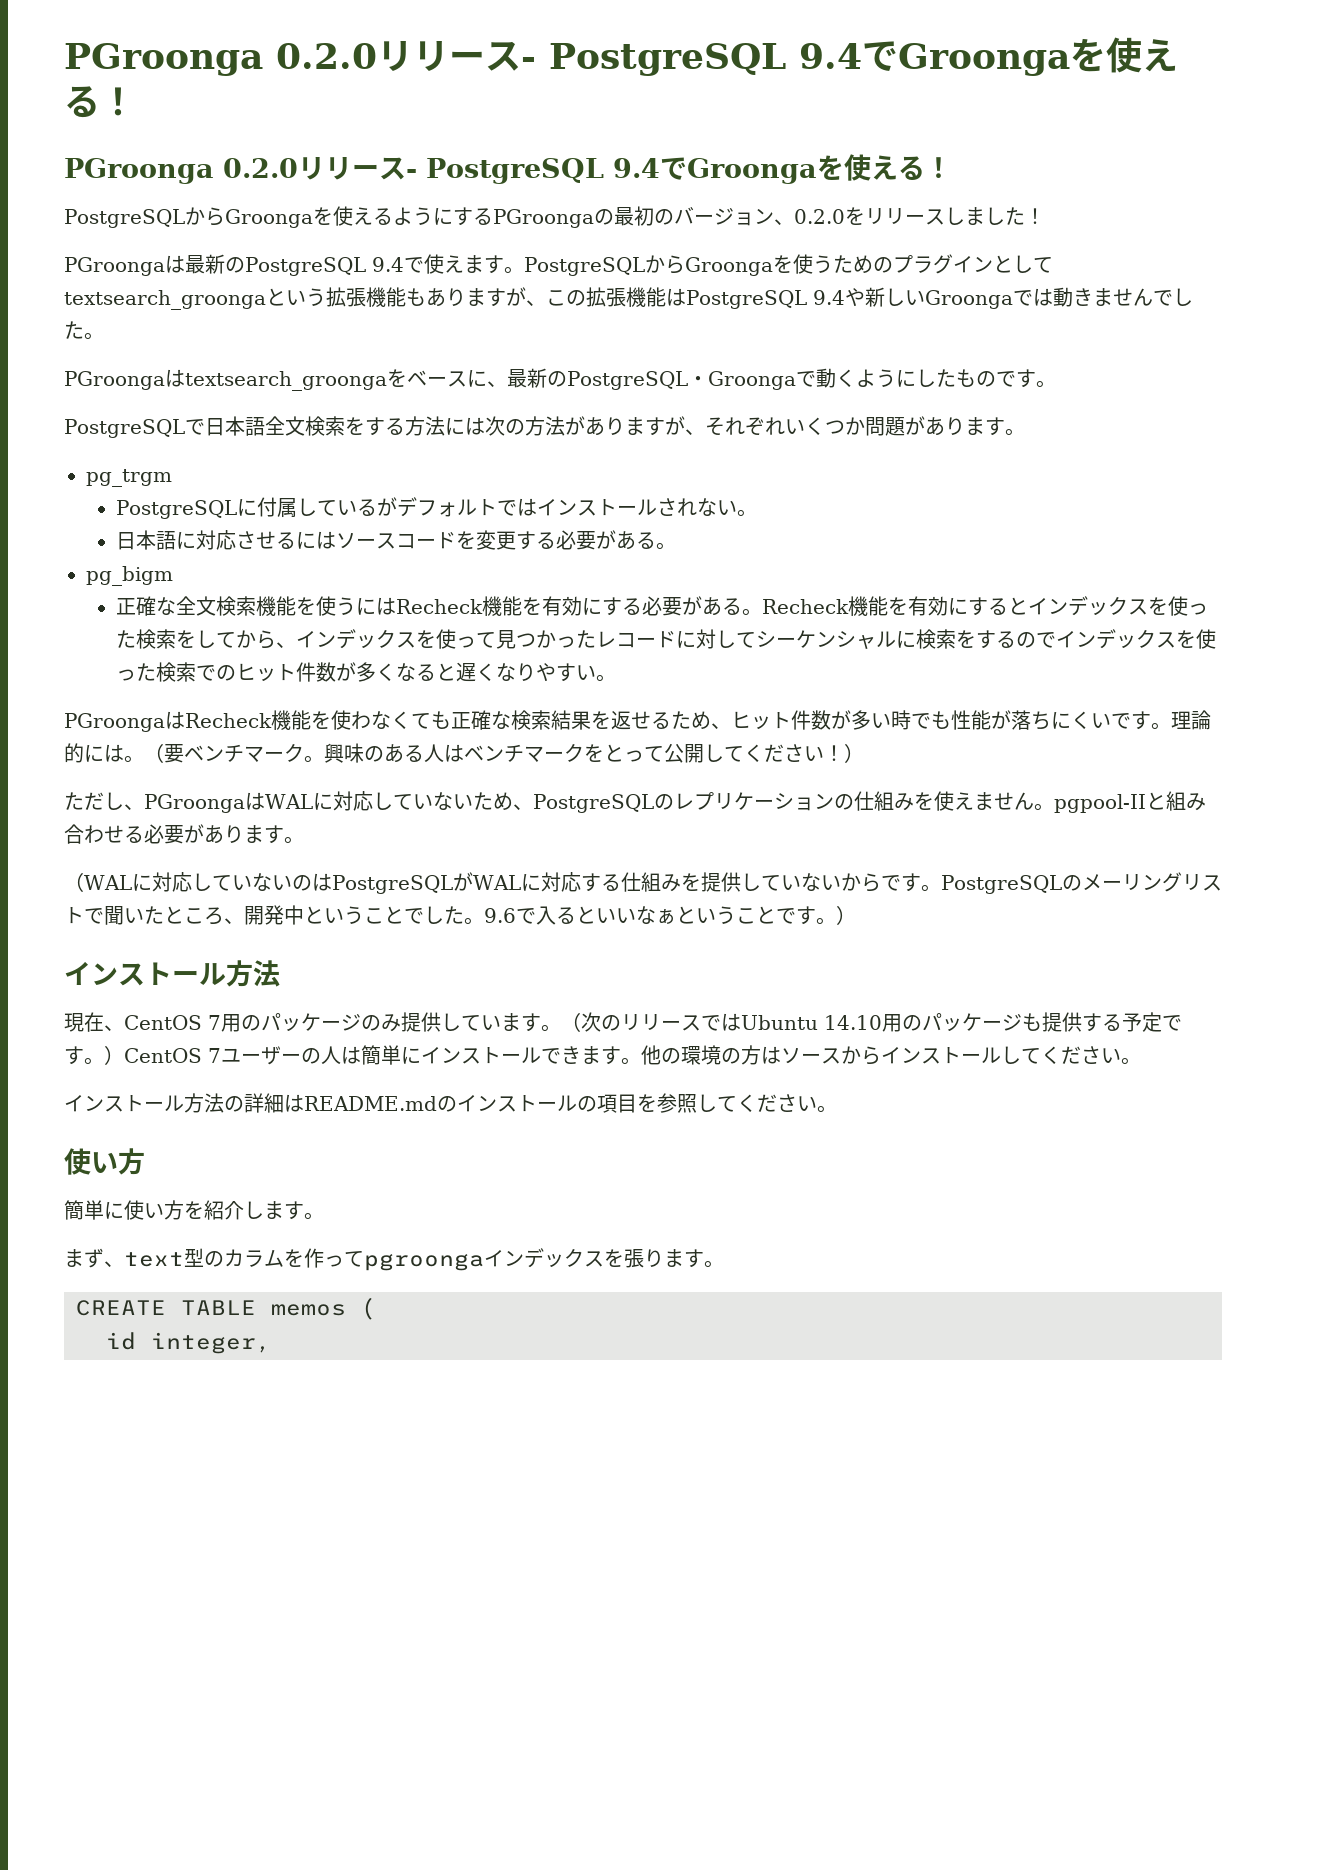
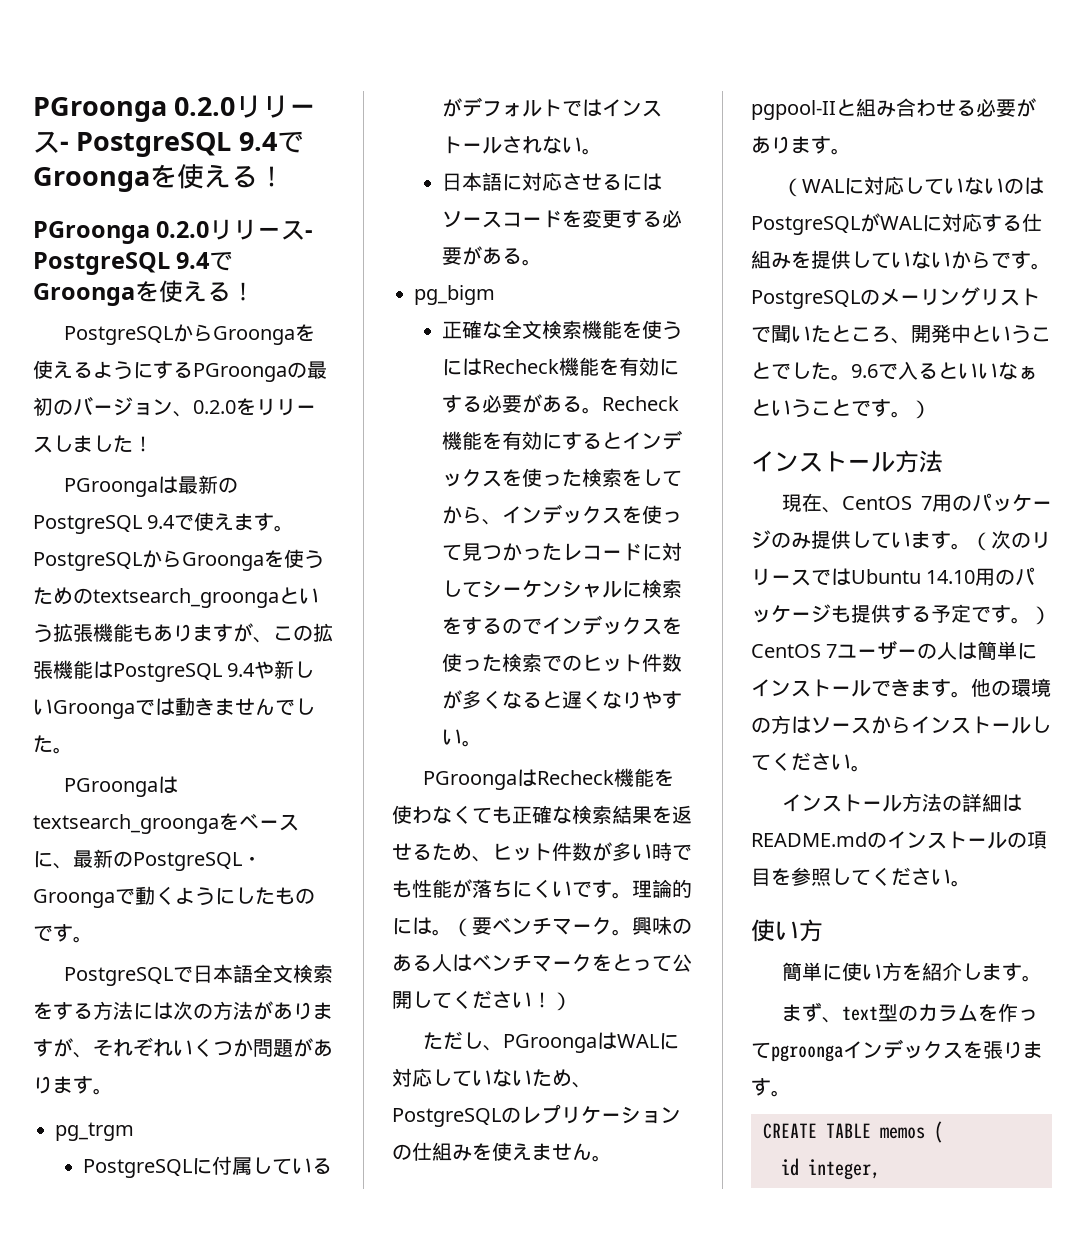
- PostgreSQLからGroongaを使うためのプラグインとしてtextsearch_groongaという拡張機能もありますが、この拡張機能はPostgreSQL 9.4や新しいGroongaでは動きませんでした。
+ PostgreSQLからGroongaを使うためのtextsearch_groongaという拡張機能もありますが、この拡張機能はPostgreSQL 9.4や新しいGroongaでは動きませんでした。

